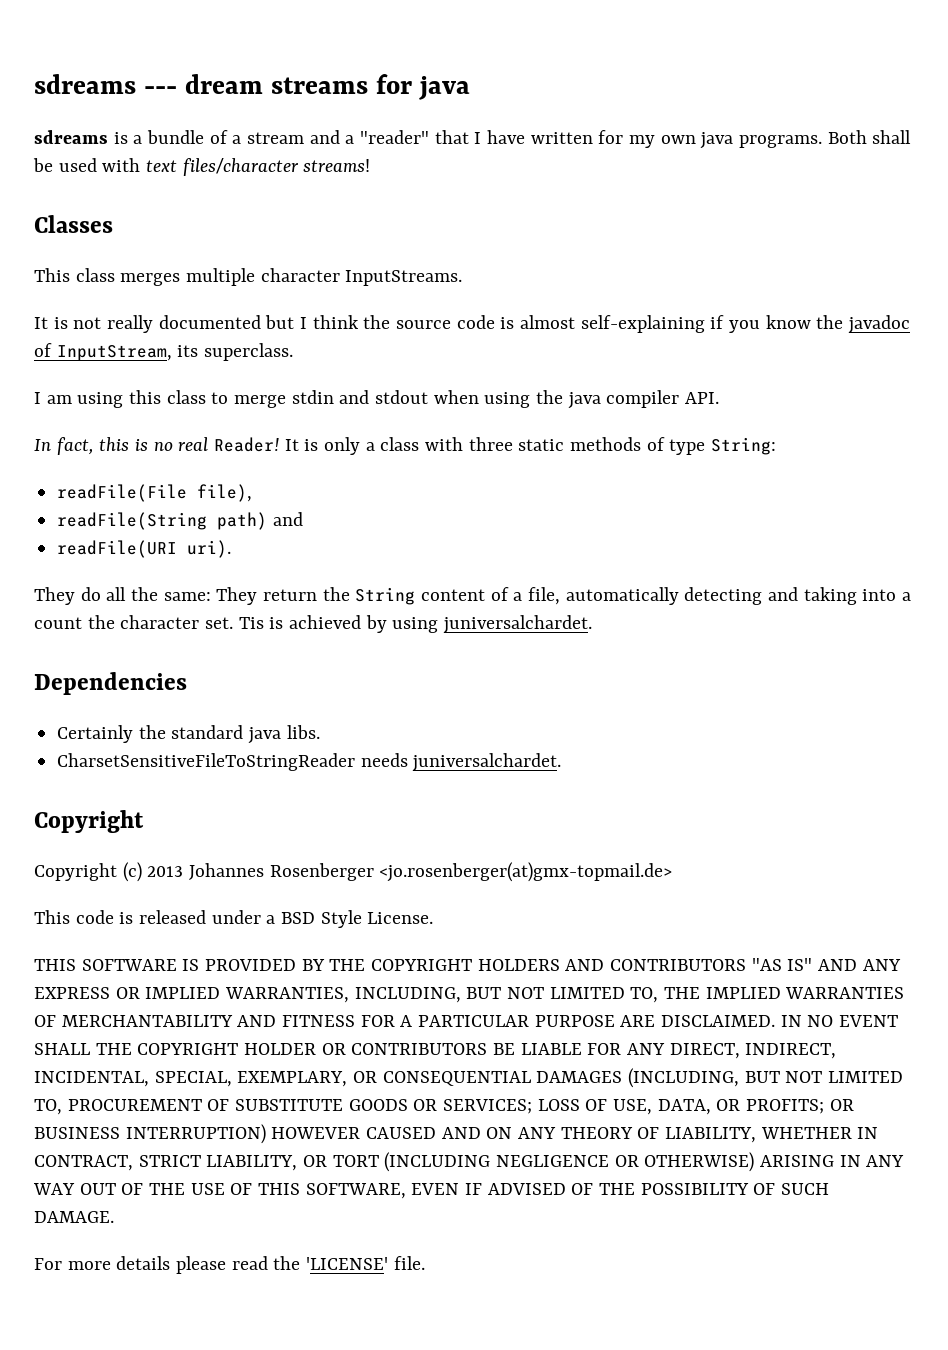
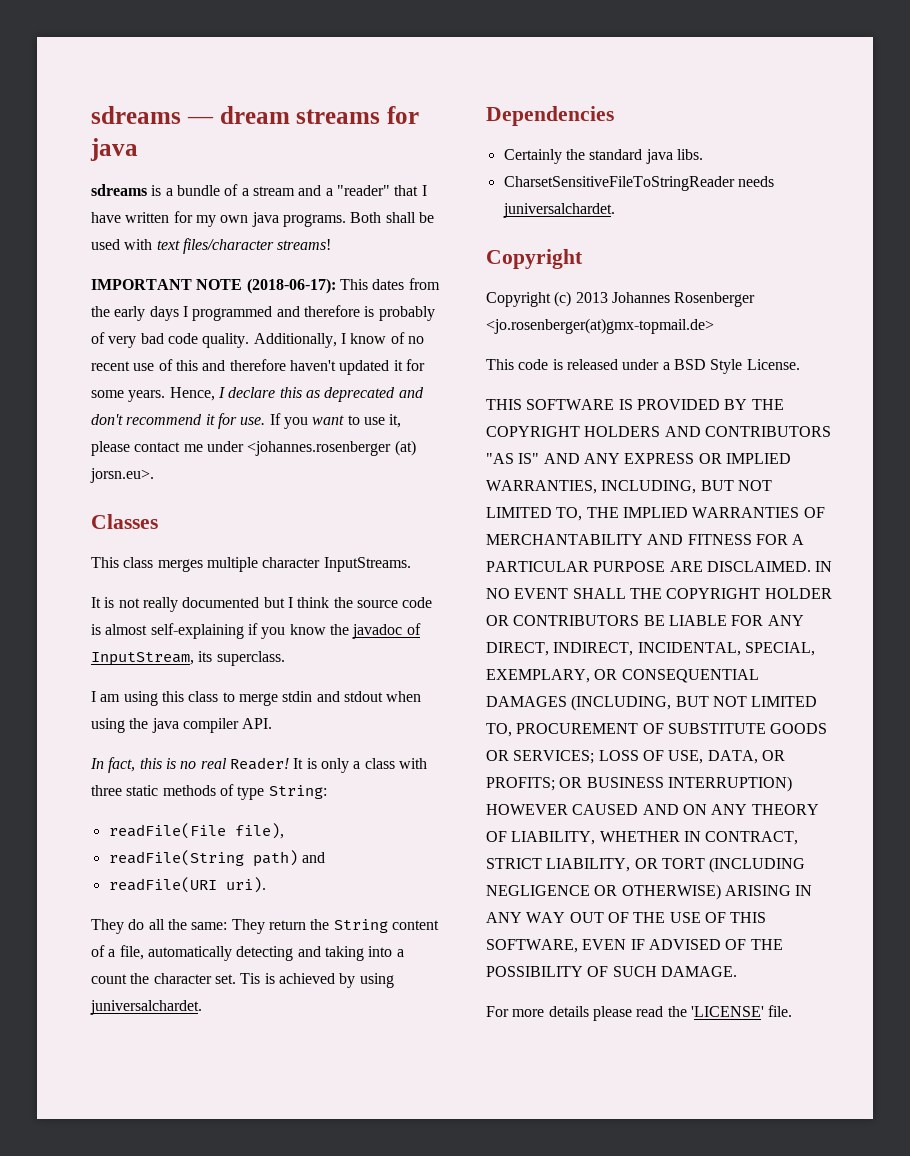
- sdreams --- dream streams for java
+ sdreams — dream streams for java
+ IMPORTANT NOTE (2018-06-17): This dates from the early days I programmed and therefore is probably of very bad code quality. Additionally, I know of no recent use of this and therefore haven't updated it for some years. Hence, I declare this as deprecated and don't recommend it for use. If you want to use it, please contact me under <johannes.rosenberger (at) jorsn.eu>.

